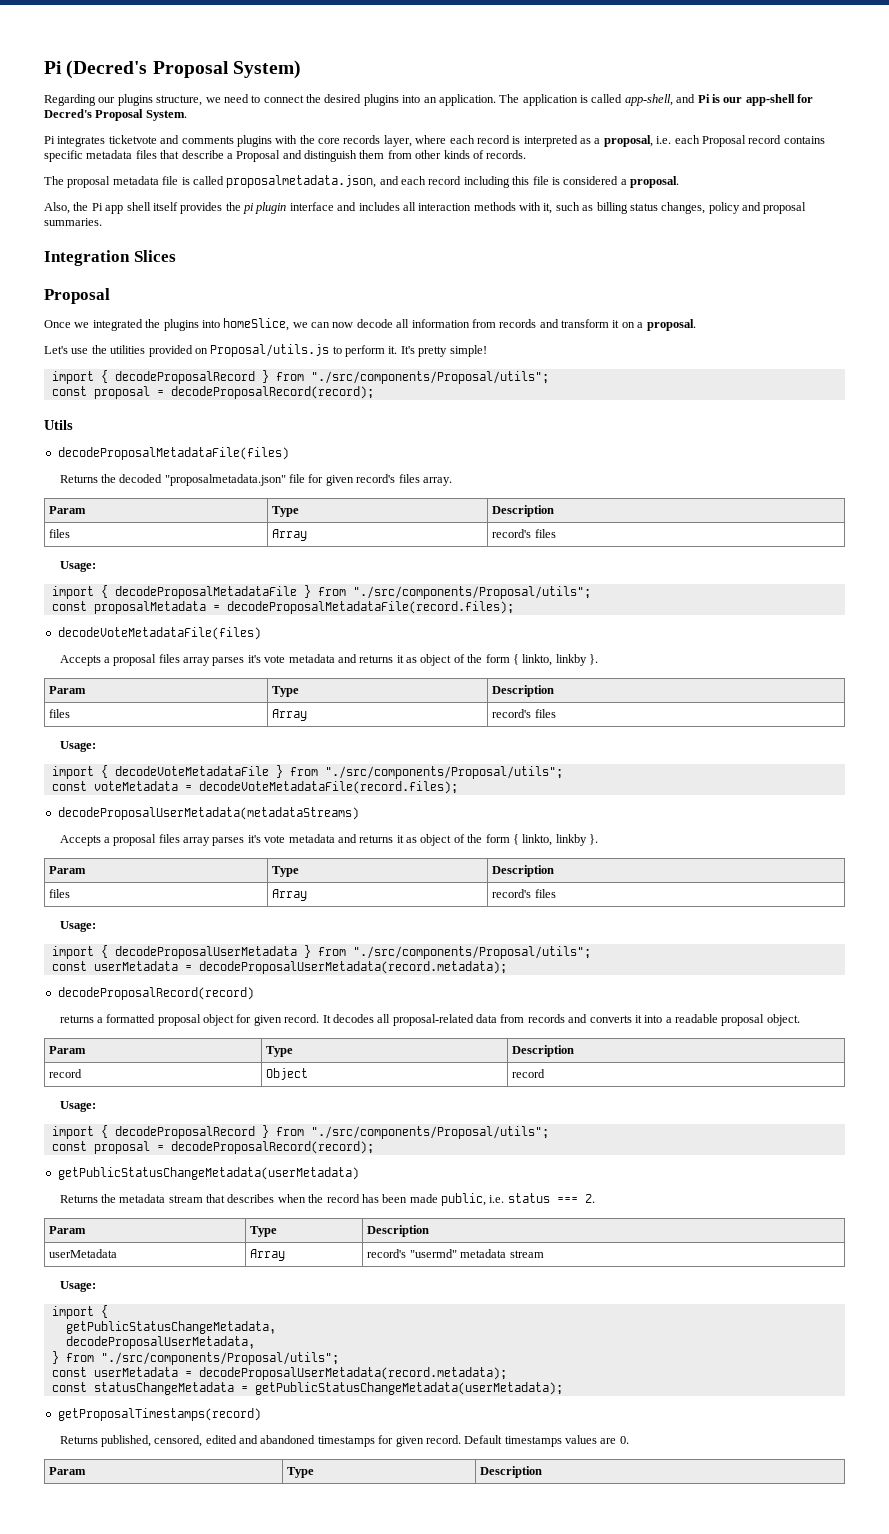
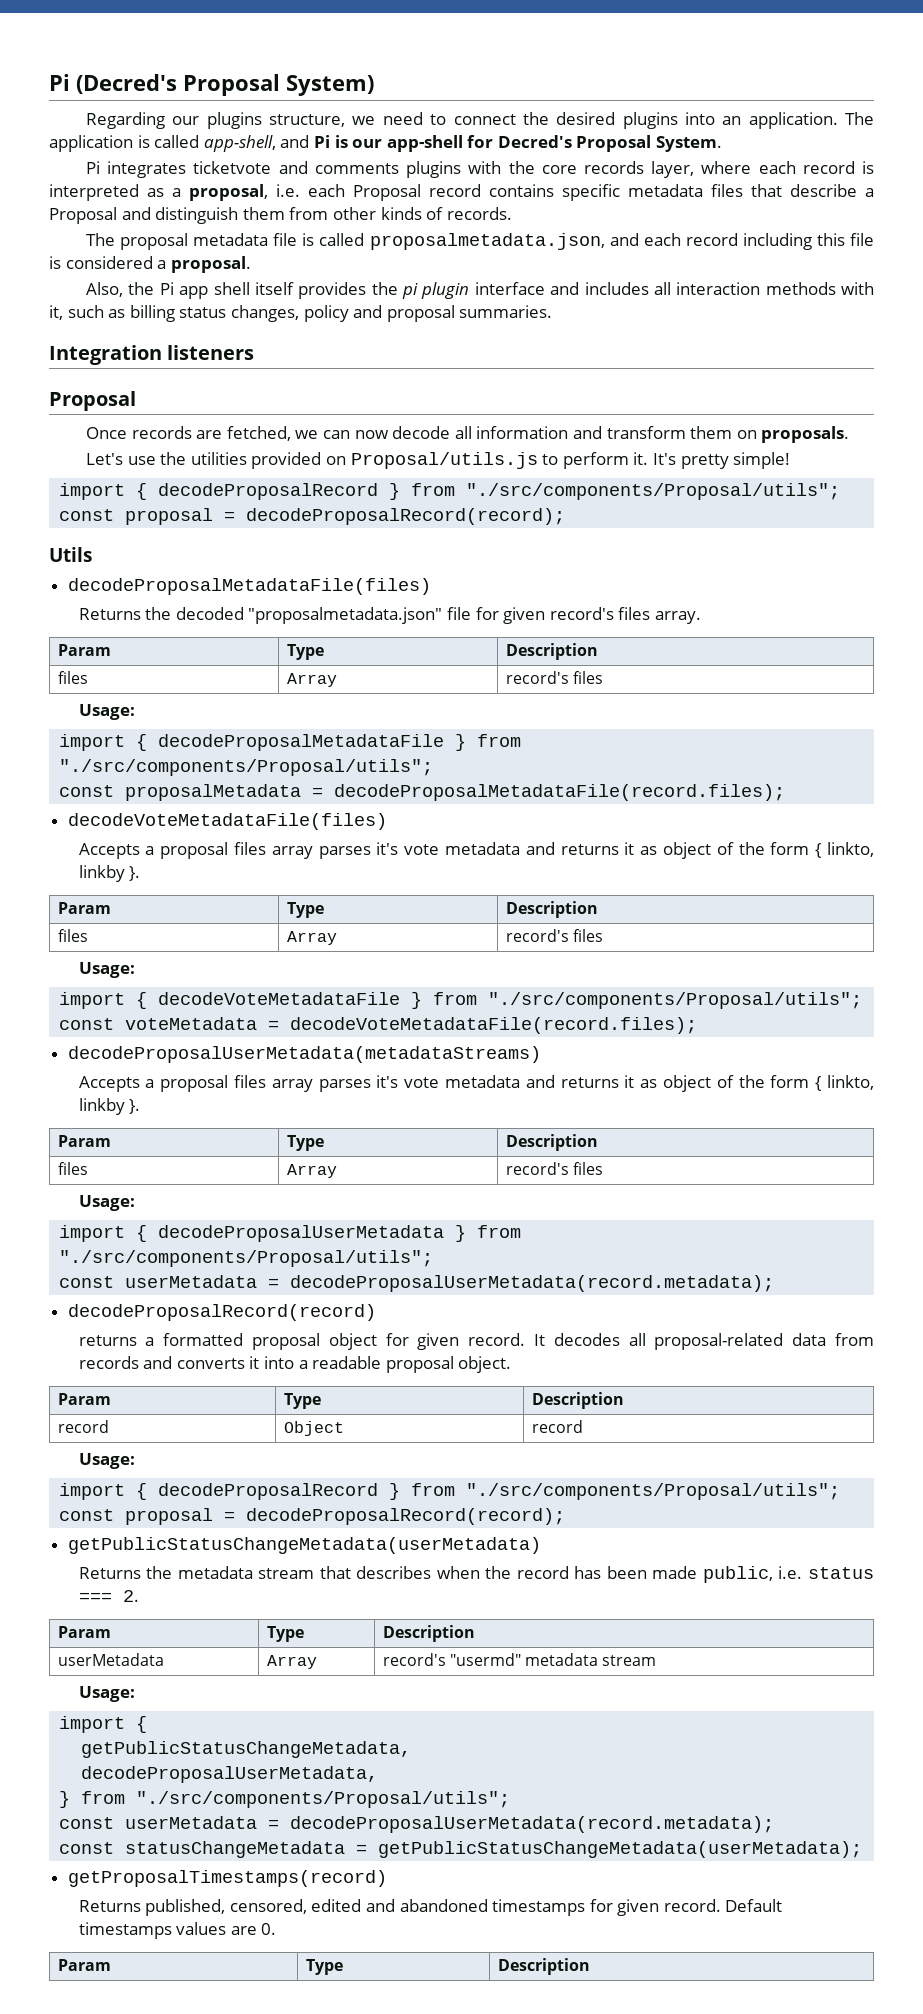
- Integration Slices
+ Integration listeners
- Once we integrated the plugins into homeSlice, we can now decode all information from records and transform it on a proposal.
+ Once records are fetched, we can now decode all information and transform them on proposals.

